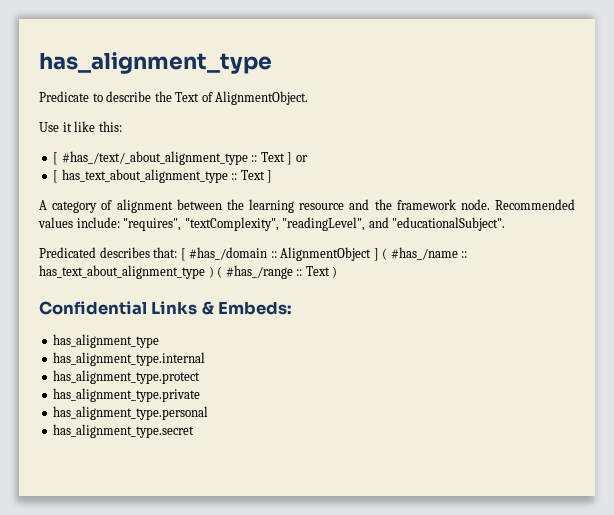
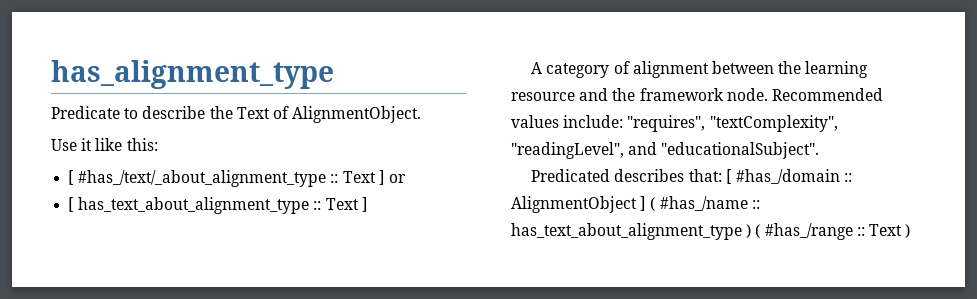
- Confidential Links & Embeds:
- has_alignment_type
- has_alignment_type.internal
- has_alignment_type.protect
- has_alignment_type.private
- has_alignment_type.personal
- has_alignment_type.secret

